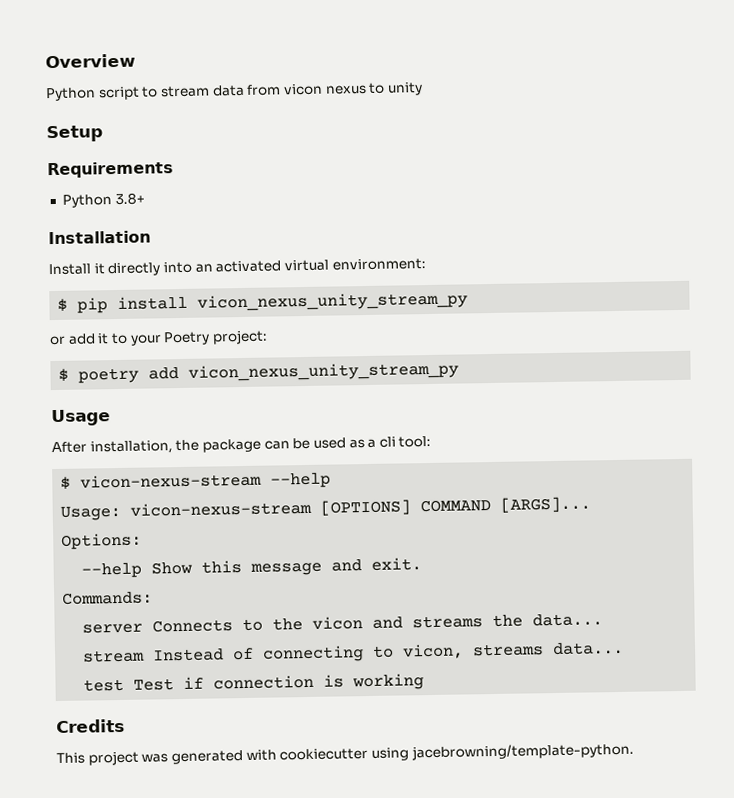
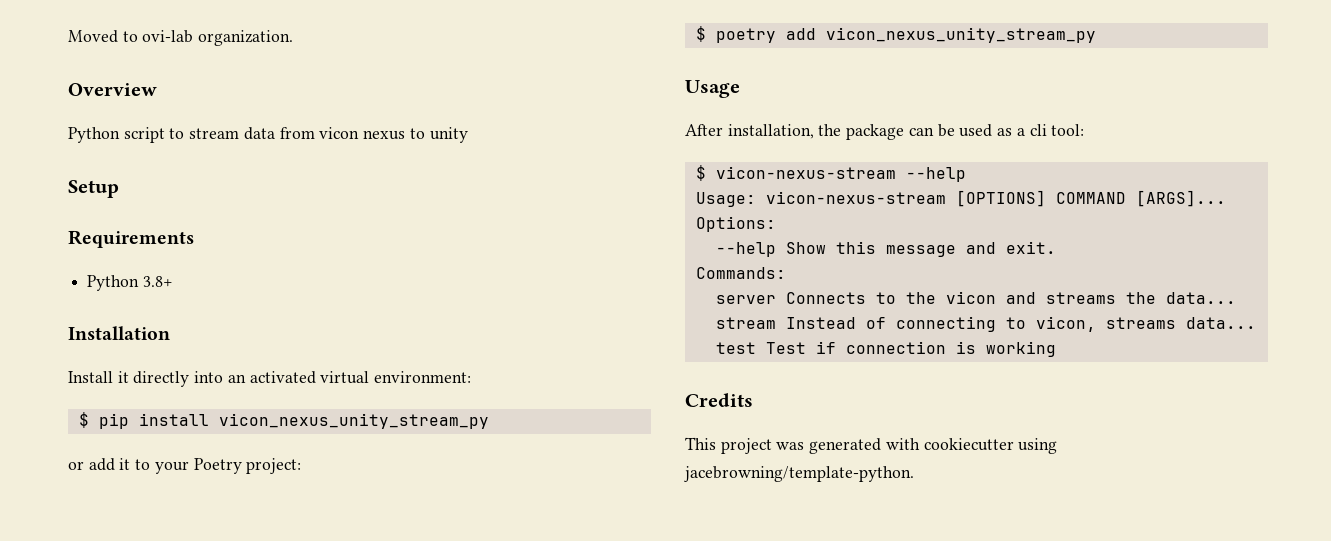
+ Moved to ovi-lab organization.

